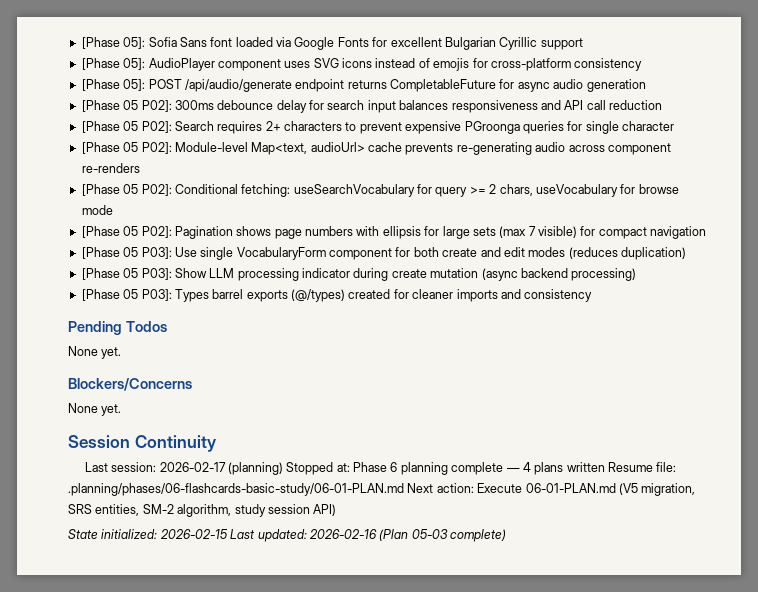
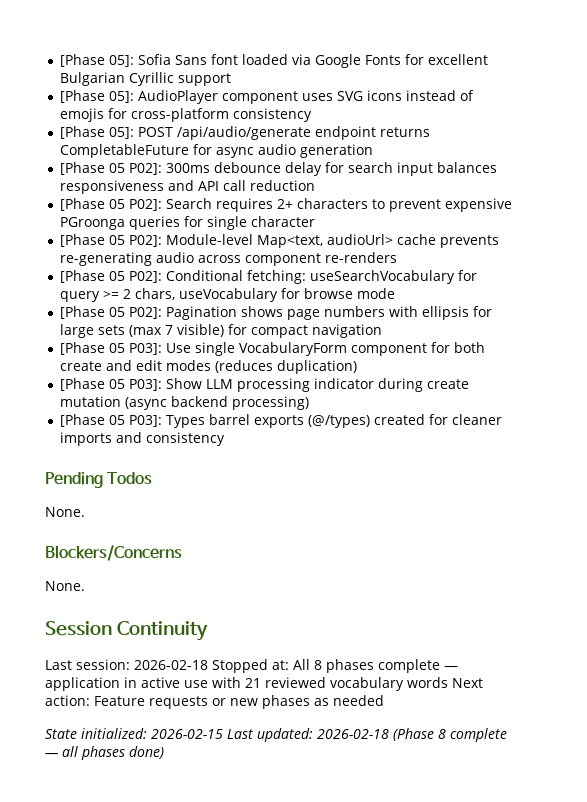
  Pending Todos
- None yet.
+ None.
  Blockers/Concerns
- None yet.
+ None.
- Last session: 2026-02-17 (planning) Stopped at: Phase 6 planning complete — 4 plans written Resume file: .planning/phases/06-flashcards-basic-study/06-01-PLAN.md Next action: Execute 06-01-PLAN.md (V5 migration, SRS entities, SM-2 algorithm, study session API)
+ Last session: 2026-02-18 Stopped at: All 8 phases complete — application in active use with 21 reviewed vocabulary words Next action: Feature requests or new phases as needed
- State initialized: 2026-02-15 Last updated: 2026-02-16 (Plan 05-03 complete)
+ State initialized: 2026-02-15 Last updated: 2026-02-18 (Phase 8 complete — all phases done)

